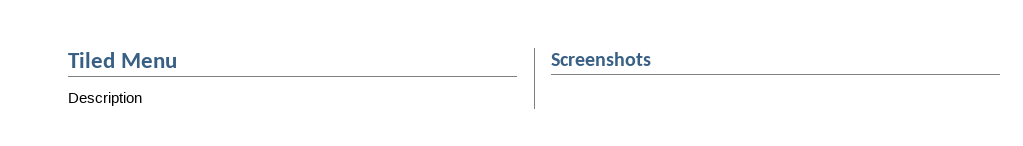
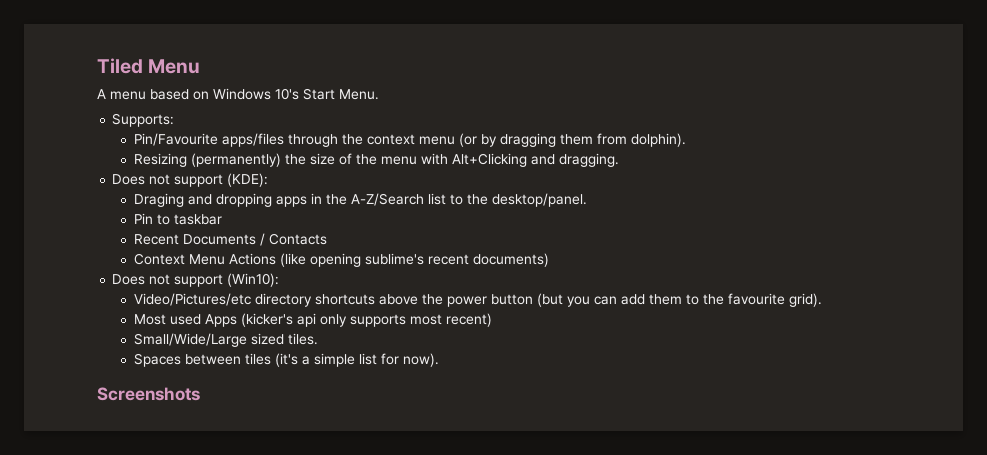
- Description
+ A menu based on Windows 10's Start Menu.
+ Supports:
+ Pin/Favourite apps/files through the context menu (or by dragging them from dolphin).
+ Resizing (permanently) the size of the menu with Alt+Clicking and dragging.
+ Does not support (KDE):
+ Draging and dropping apps in the A-Z/Search list to the desktop/panel.
+ Pin to taskbar
+ Recent Documents / Contacts
+ Context Menu Actions (like opening sublime's recent documents)
+ Does not support (Win10):
+ Video/Pictures/etc directory shortcuts above the power button (but you can add them to the favourite grid).
+ Most used Apps (kicker's api only supports most recent)
+ Small/Wide/Large sized tiles.
+ Spaces between tiles (it's a simple list for now).

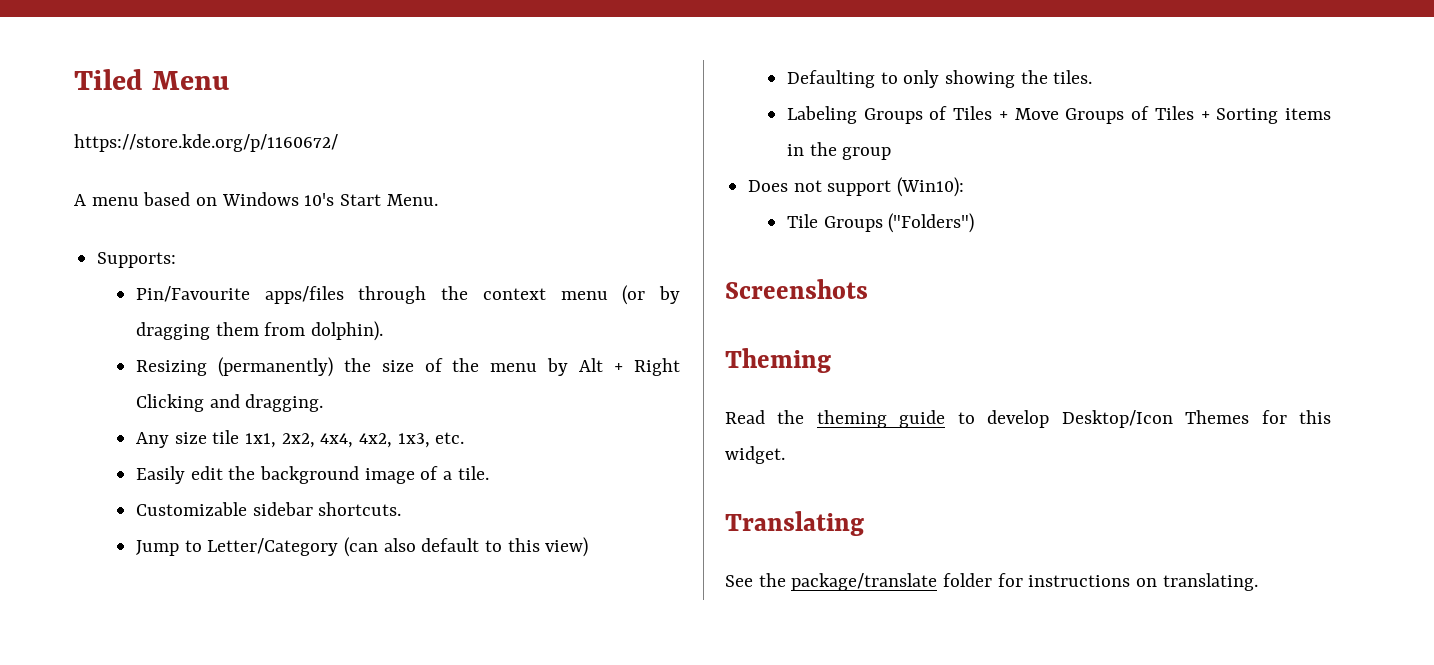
+ https://store.kde.org/p/1160672/
- Resizing (permanently) the size of the menu with Alt+Clicking and dragging.
- Does not support (KDE):
- Draging and dropping apps in the A-Z/Search list to the desktop/panel.
- Pin to taskbar
- Recent Documents / Contacts
- Context Menu Actions (like opening sublime's recent documents)
+ Resizing (permanently) the size of the menu by Alt + Right Clicking and dragging.
+ Any size tile 1x1, 2x2, 4x4, 4x2, 1x3, etc.
+ Easily edit the background image of a tile.
+ Customizable sidebar shortcuts.
+ Jump to Letter/Category (can also default to this view)
+ Defaulting to only showing the tiles.
+ Labeling Groups of Tiles + Move Groups of Tiles + Sorting items in the group
  Does not support (Win10):
- Video/Pictures/etc directory shortcuts above the power button (but you can add them to the favourite grid).
- Most used Apps (kicker's api only supports most recent)
- Small/Wide/Large sized tiles.
- Spaces between tiles (it's a simple list for now).
+ Tile Groups ("Folders")
  Screenshots
+ Theming
+ Read the theming guide to develop Desktop/Icon Themes for this widget.
+ Translating
+ See the package/translate folder for instructions on translating.

